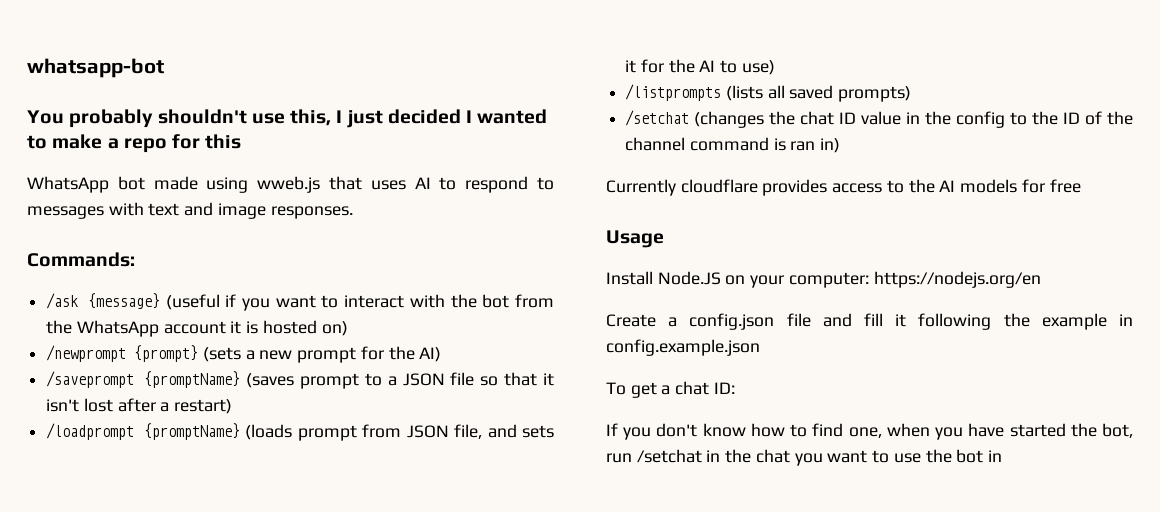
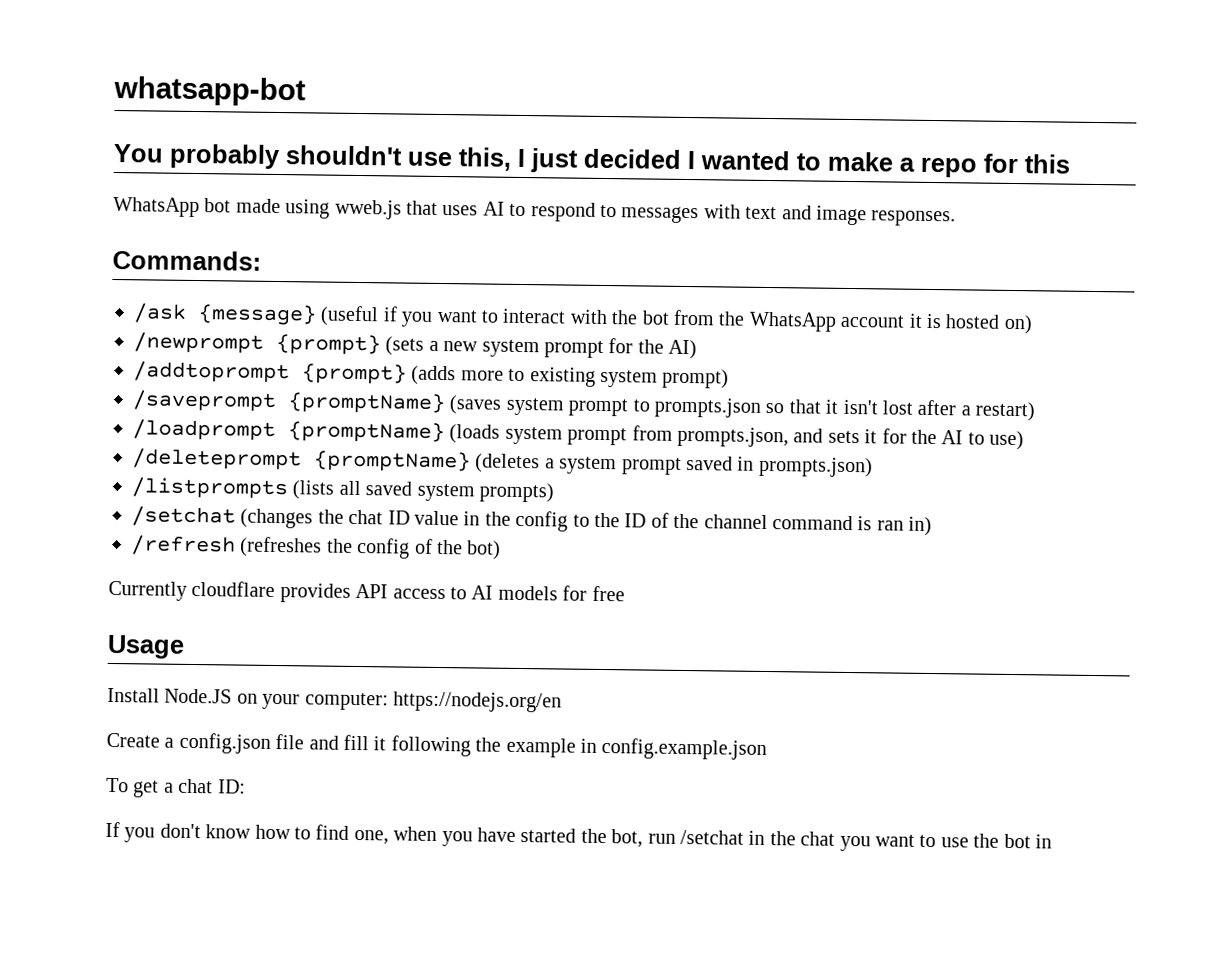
- /newprompt {prompt} (sets a new prompt for the AI)
+ /newprompt {prompt} (sets a new system prompt for the AI)
+ /addtoprompt {prompt} (adds more to existing system prompt)
- /saveprompt {promptName} (saves prompt to a JSON file so that it isn't lost after a restart)
+ /saveprompt {promptName} (saves system prompt to prompts.json so that it isn't lost after a restart)
- /loadprompt {promptName} (loads prompt from JSON file, and sets it for the AI to use)
+ /loadprompt {promptName} (loads system prompt from prompts.json, and sets it for the AI to use)
+ /deleteprompt {promptName} (deletes a system prompt saved in prompts.json)
- /listprompts (lists all saved prompts)
+ /listprompts (lists all saved system prompts)
+ /refresh (refreshes the config of the bot)
- Currently cloudflare provides access to the AI models for free
+ Currently cloudflare provides API access to AI models for free

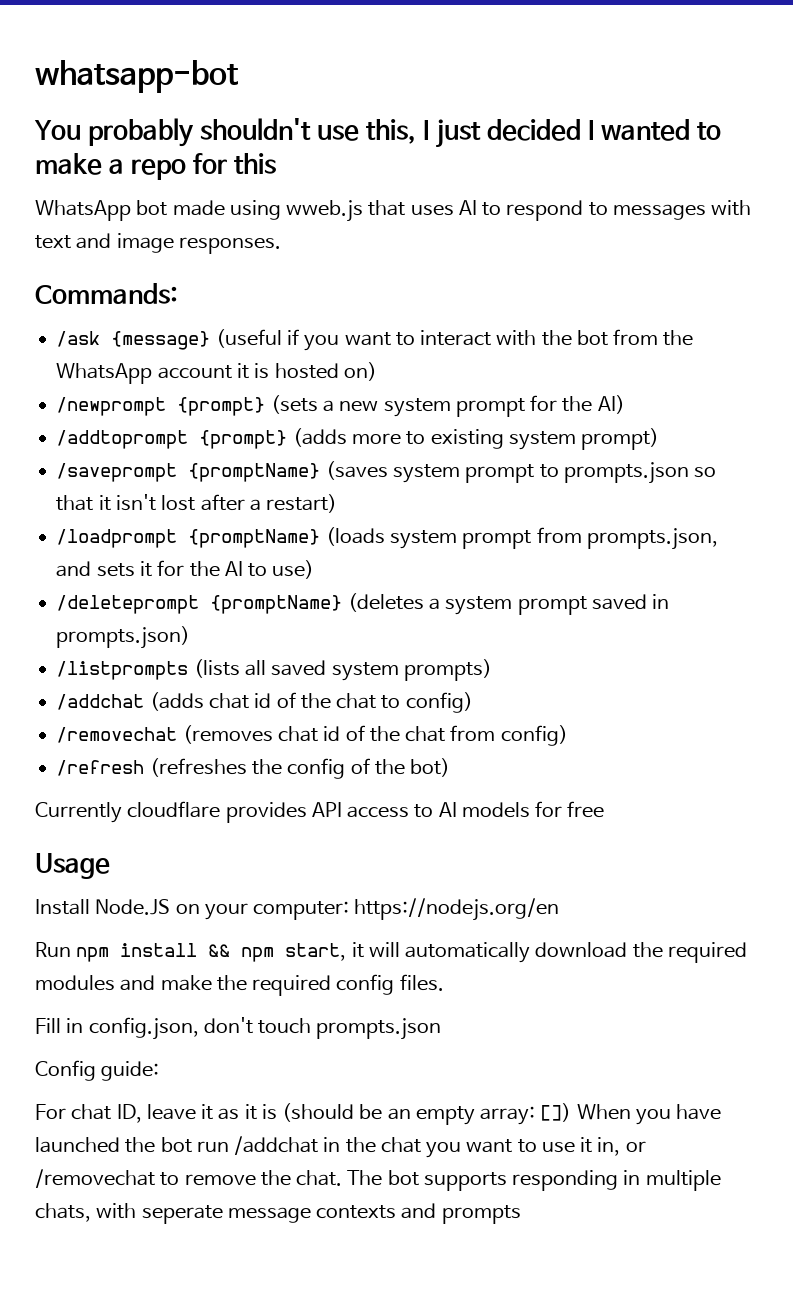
- /setchat (changes the chat ID value in the config to the ID of the channel command is ran in)
+ /addchat (adds chat id of the chat to config)
+ /removechat (removes chat id of the chat from config)
- Create a config.json file and fill it following the example in config.example.json
- To get a chat ID:
- If you don't know how to find one, when you have started the bot, run /setchat in the chat you want to use the bot in
+ Run npm install && npm start, it will automatically download the required modules and make the required config files.
+ Fill in config.json, don't touch prompts.json
+ Config guide:
+ For chat ID, leave it as it is (should be an empty array: []) When you have launched the bot run /addchat in the chat you want to use it in, or /removechat to remove the chat. The bot supports responding in multiple chats, with seperate message contexts and prompts

